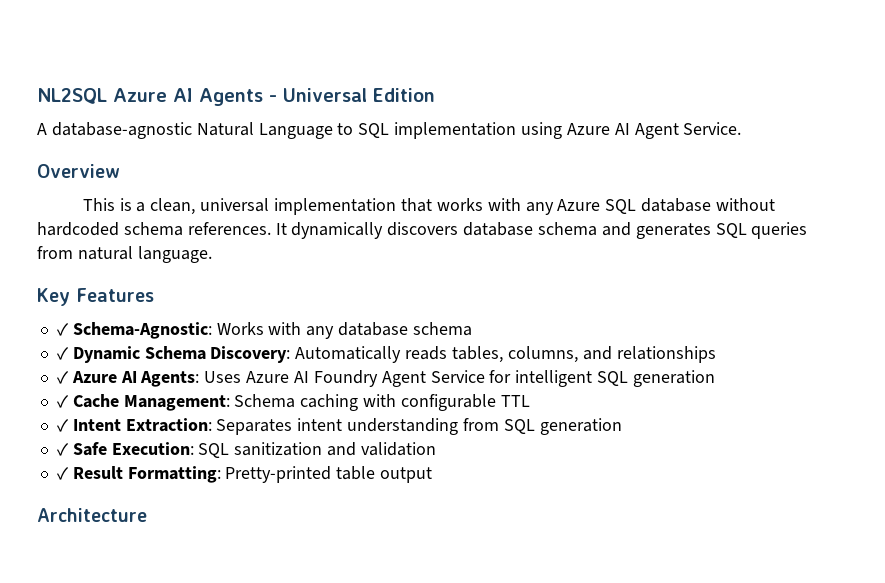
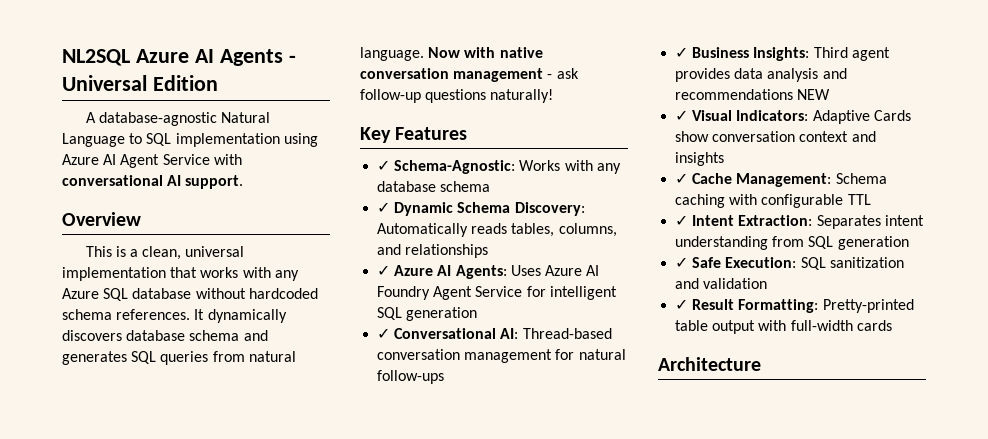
- A database-agnostic Natural Language to SQL implementation using Azure AI Agent Service.
+ A database-agnostic Natural Language to SQL implementation using Azure AI Agent Service with conversational AI support.
+ Now with native conversation management - ask follow-up questions naturally!
+ ✓ Conversational AI: Thread-based conversation management for natural follow-ups
+ ✓ Business Insights: Third agent provides data analysis and recommendations NEW
+ ✓ Visual Indicators: Adaptive Cards show conversation context and insights
- ✓ Result Formatting: Pretty-printed table output
+ ✓ Result Formatting: Pretty-printed table output with full-width cards

